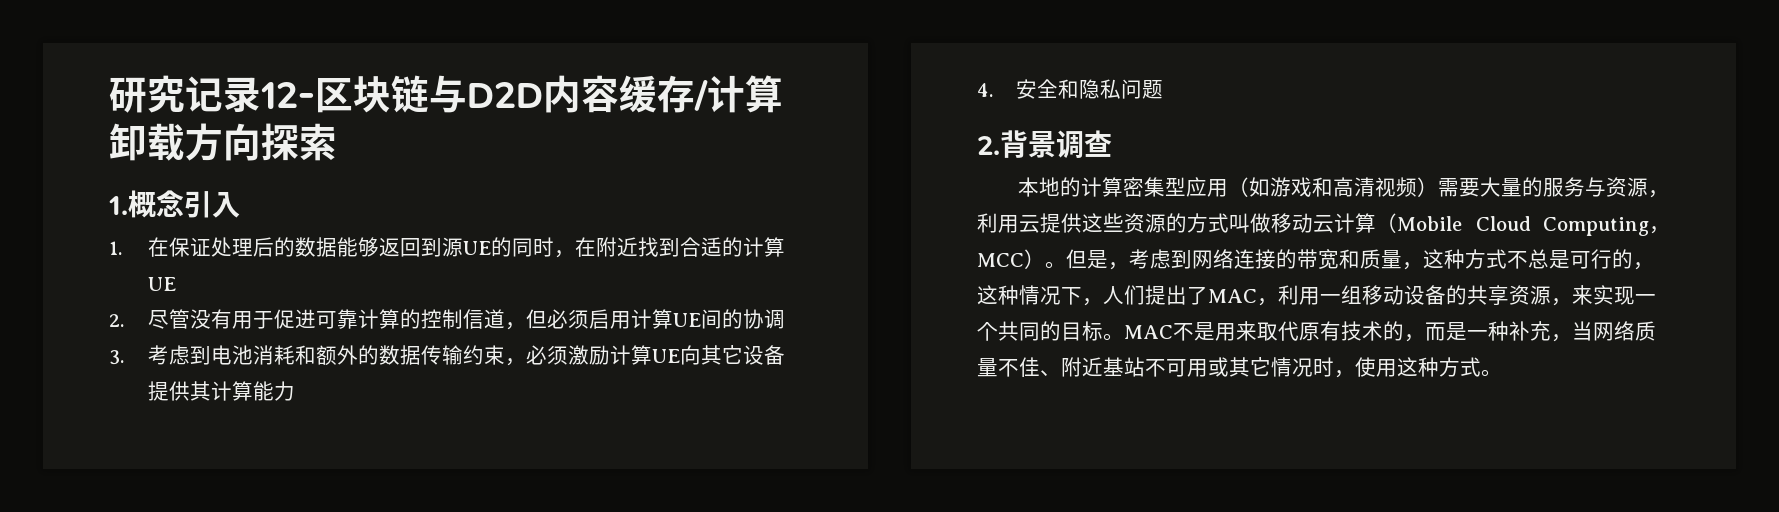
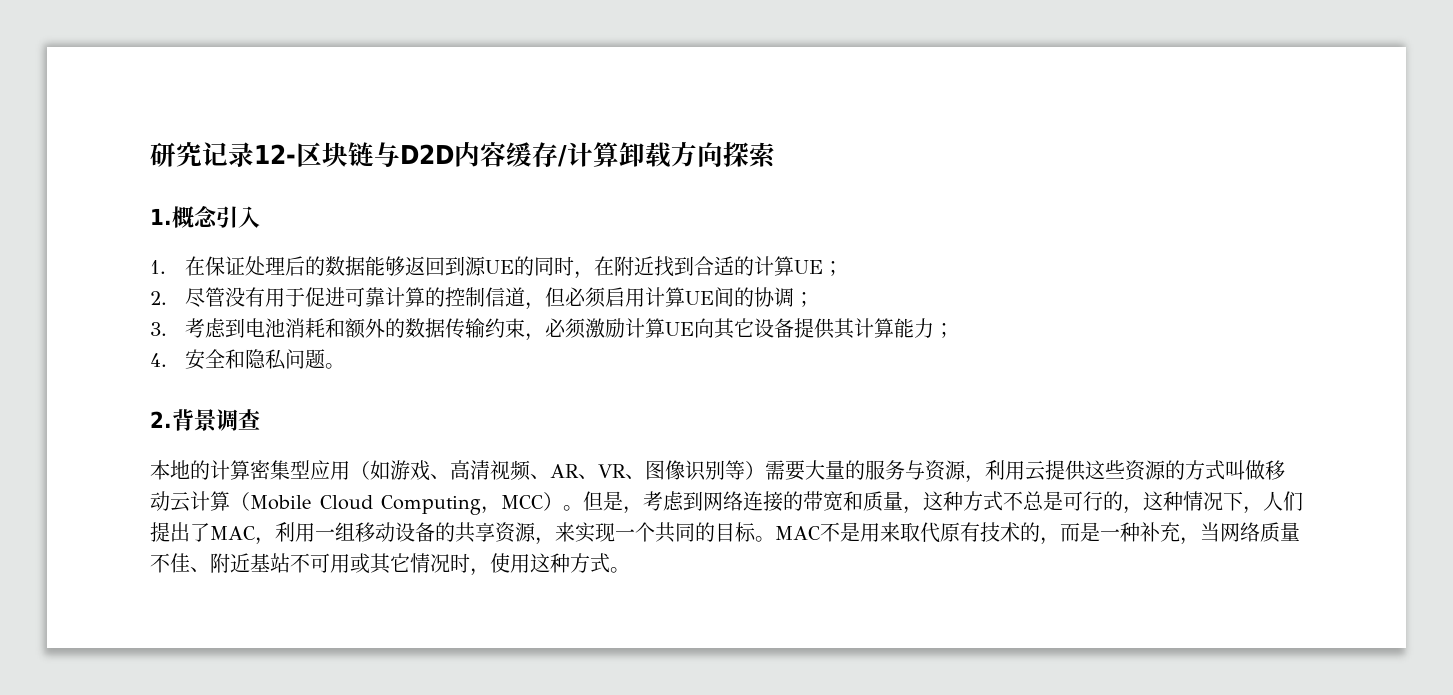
- 1.在保证处理后的数据能够返回到源UE的同时，在附近找到合适的计算UE
+ 1.在保证处理后的数据能够返回到源UE的同时，在附近找到合适的计算UE；
- 2.尽管没有用于促进可靠计算的控制信道，但必须启用计算UE间的协调
+ 2.尽管没有用于促进可靠计算的控制信道，但必须启用计算UE间的协调；
- 3.考虑到电池消耗和额外的数据传输约束，必须激励计算UE向其它设备提供其计算能力
+ 3.考虑到电池消耗和额外的数据传输约束，必须激励计算UE向其它设备提供其计算能力；
- 4.安全和隐私问题
+ 4.安全和隐私问题。
- 本地的计算密集型应用（如游戏和高清视频）需要大量的服务与资源，利用云提供这些资源的方式叫做移动云计算（Mobile Cloud Computing，MCC）。
+ 本地的计算密集型应用（如游戏、高清视频、AR、VR、图像识别等）需要大量的服务与资源，利用云提供这些资源的方式叫做移动云计算（Mobile Cloud Computing，MCC）。

